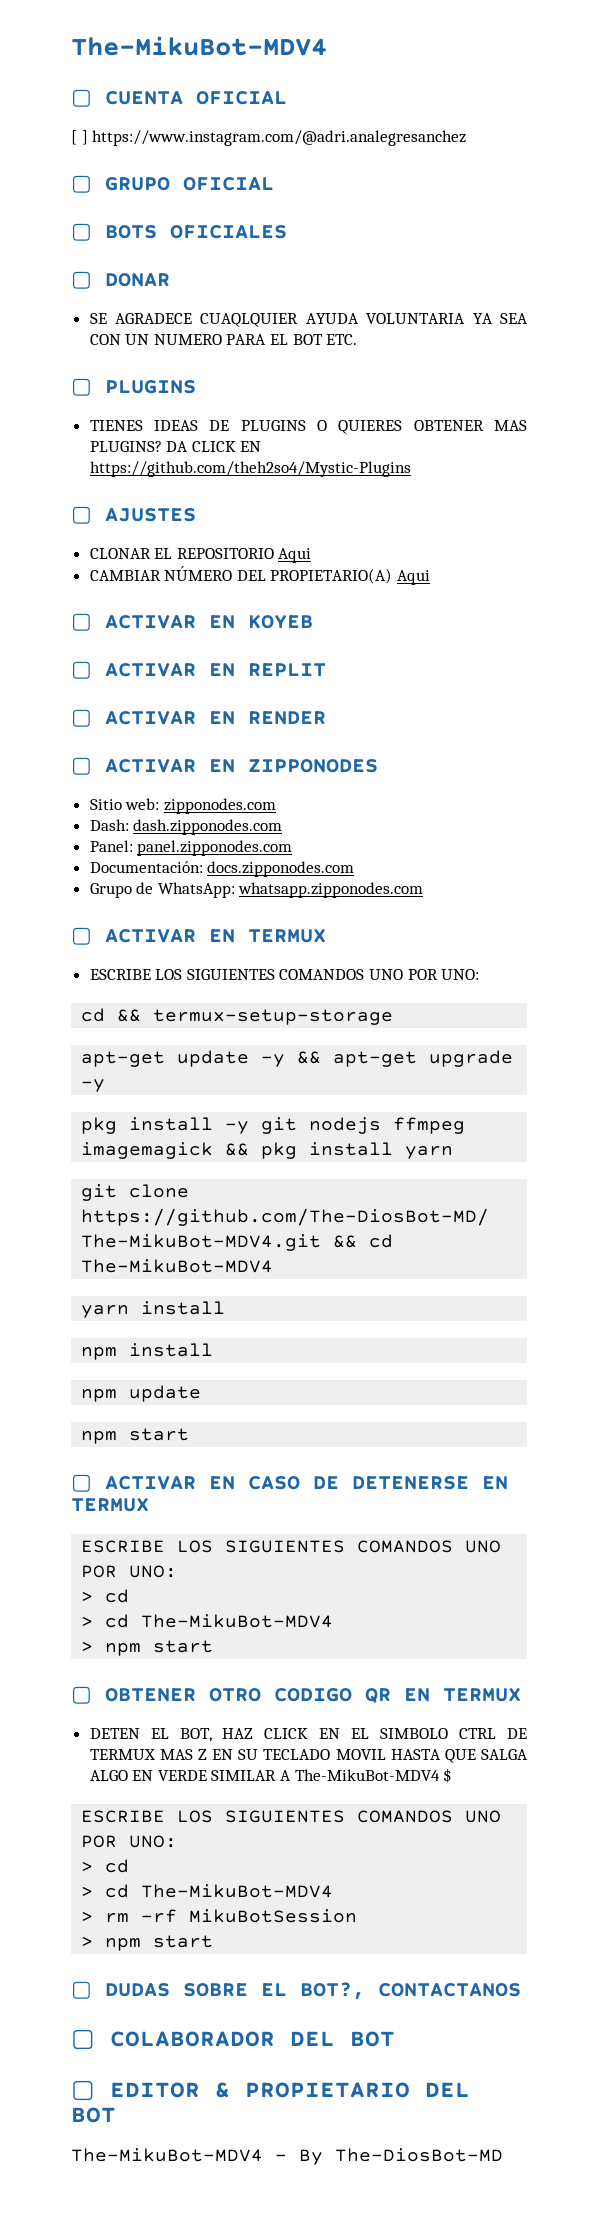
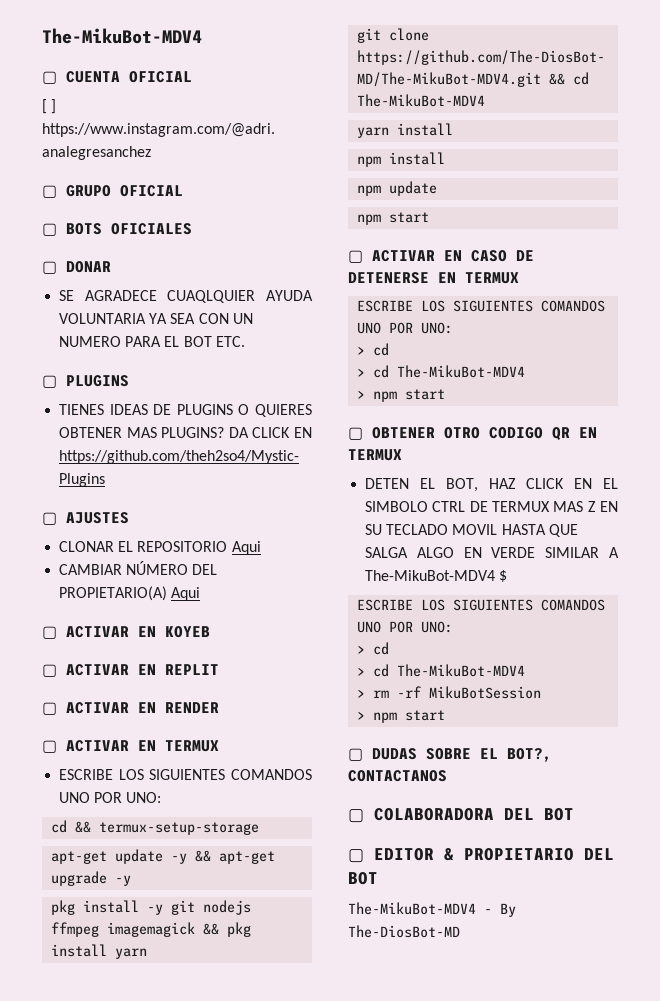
- ▢ ACTIVAR EN ZIPPONODES
- Sitio web: zipponodes.com
- Dash: dash.zipponodes.com
- Panel: panel.zipponodes.com
- Documentación: docs.zipponodes.com
- Grupo de WhatsApp: whatsapp.zipponodes.com
- ▢ COLABORADOR DEL BOT
+ ▢ COLABORADORA DEL BOT

